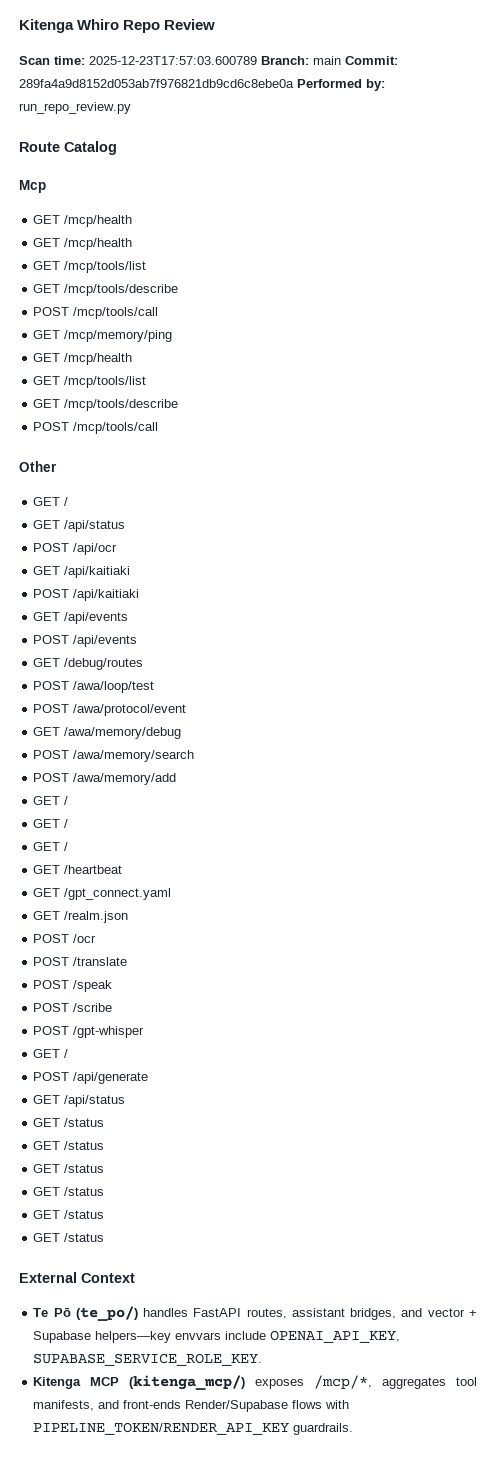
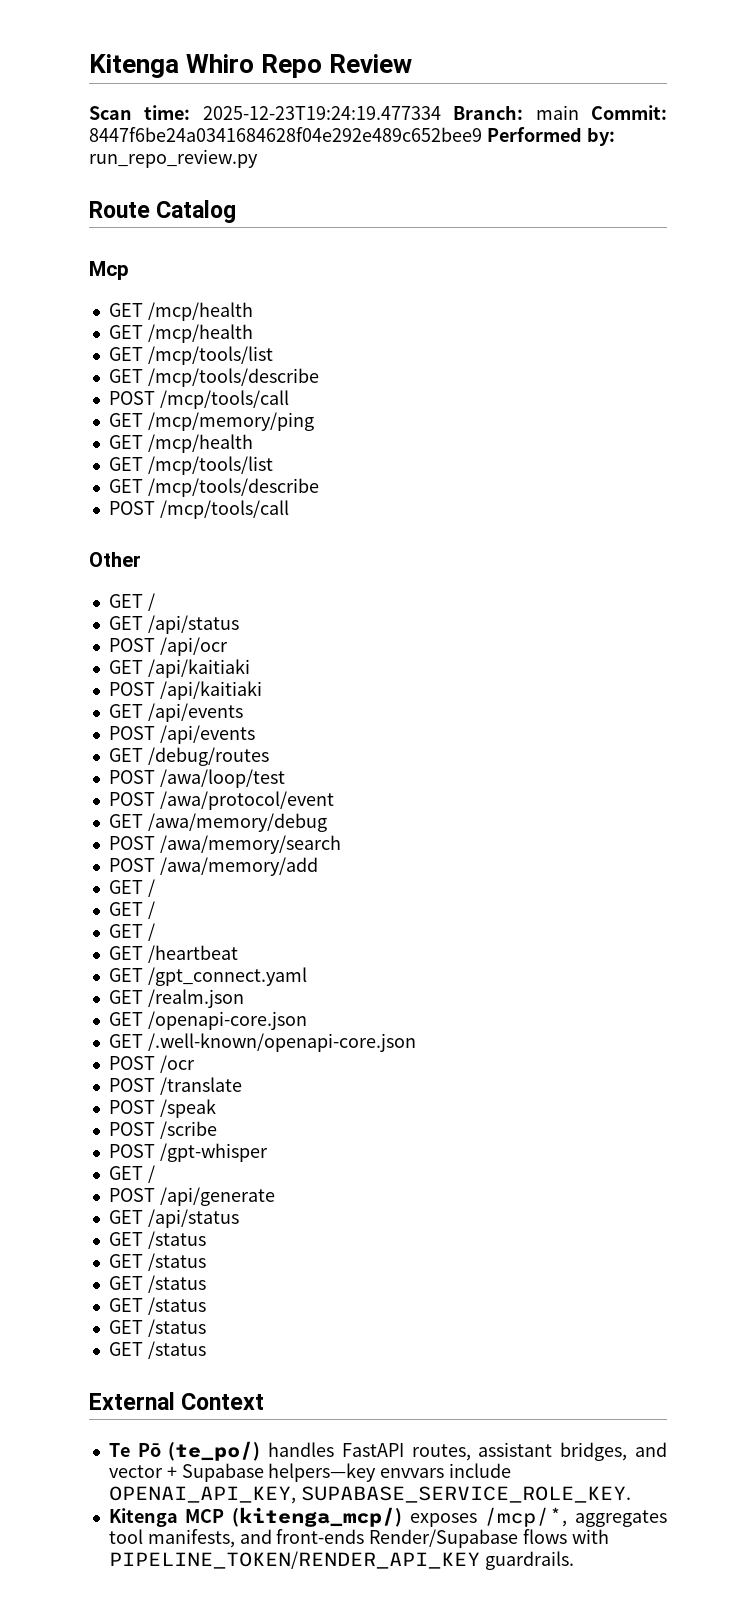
- Scan time: 2025-12-23T17:57:03.600789 Branch: main Commit: 289fa4a9d8152d053ab7f976821db9cd6c8ebe0a Performed by: run_repo_review.py
+ Scan time: 2025-12-23T19:24:19.477334 Branch: main Commit: 8447f6be24a0341684628f04e292e489c652bee9 Performed by: run_repo_review.py
+ GET /openapi-core.json
+ GET /.well-known/openapi-core.json

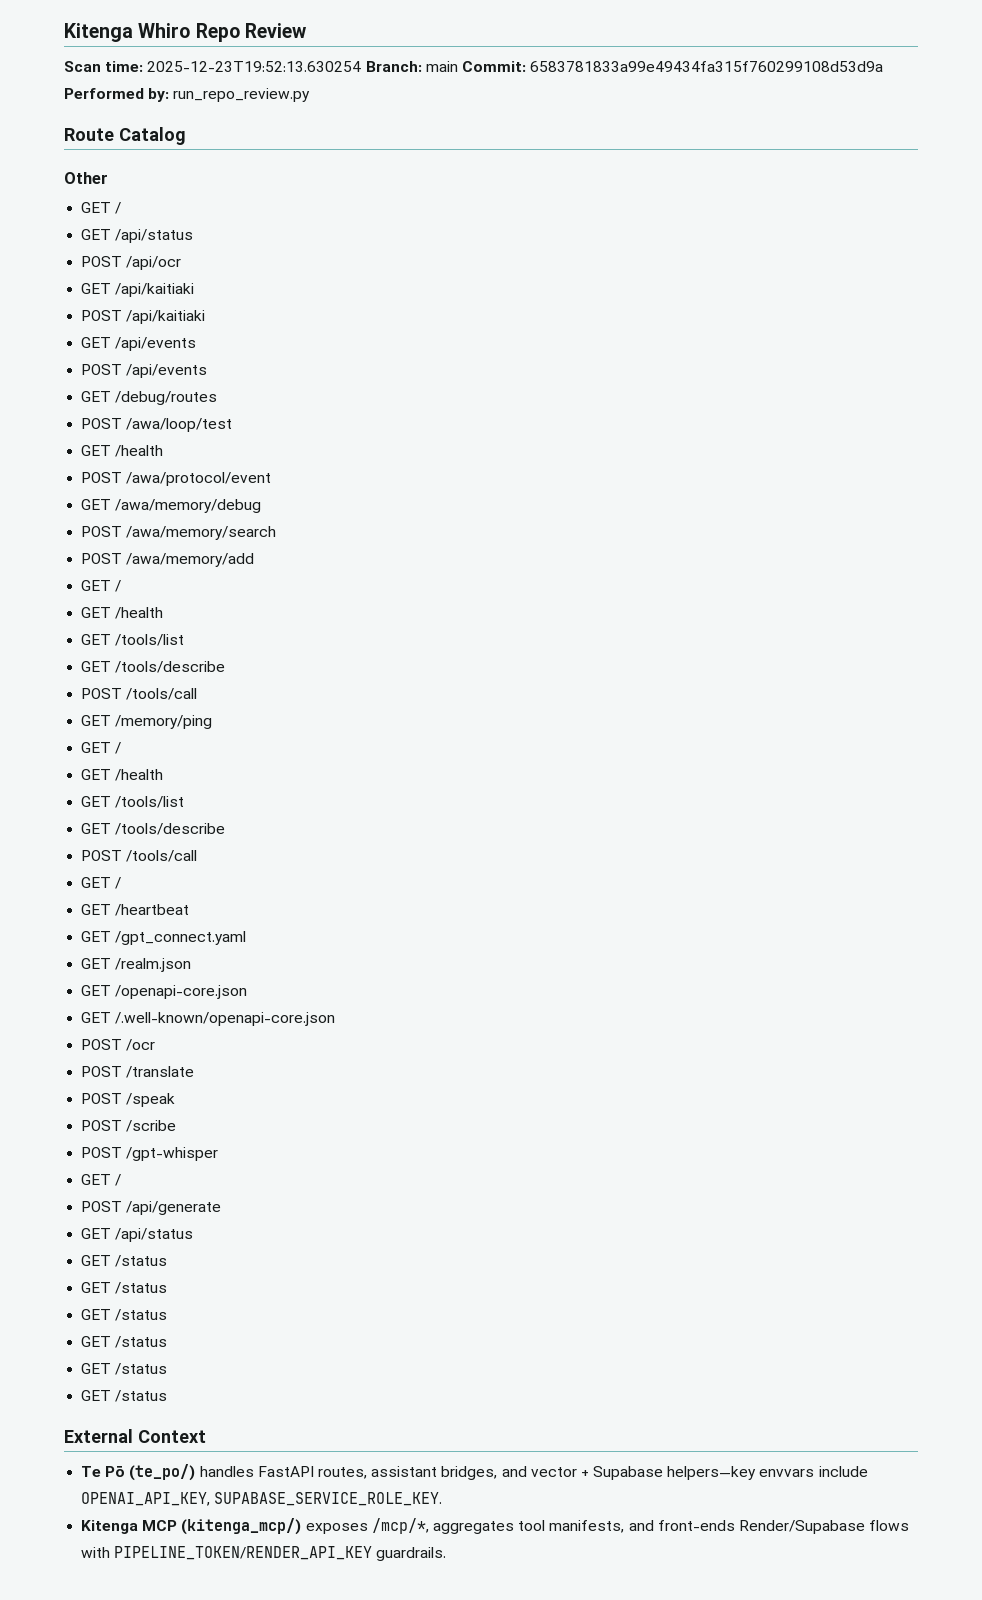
- Scan time: 2025-12-23T19:24:19.477334 Branch: main Commit: 8447f6be24a0341684628f04e292e489c652bee9 Performed by: run_repo_review.py
+ Scan time: 2025-12-23T19:52:13.630254 Branch: main Commit: 6583781833a99e49434fa315f760299108d53d9a Performed by: run_repo_review.py
- Mcp
- GET /mcp/health
- GET /mcp/health
- GET /mcp/tools/list
- GET /mcp/tools/describe
- POST /mcp/tools/call
- GET /mcp/memory/ping
- GET /mcp/health
- GET /mcp/tools/list
- GET /mcp/tools/describe
- POST /mcp/tools/call
  POST /awa/loop/test
+ GET /health
  POST /awa/memory/add
  GET /
+ GET /health
+ GET /tools/list
+ GET /tools/describe
+ POST /tools/call
+ GET /memory/ping
  GET /
+ GET /health
+ GET /tools/list
+ GET /tools/describe
+ POST /tools/call

